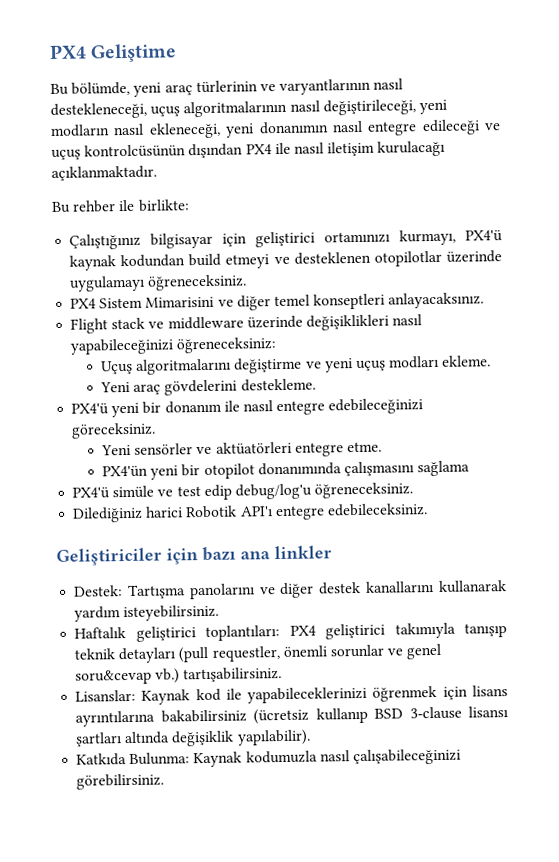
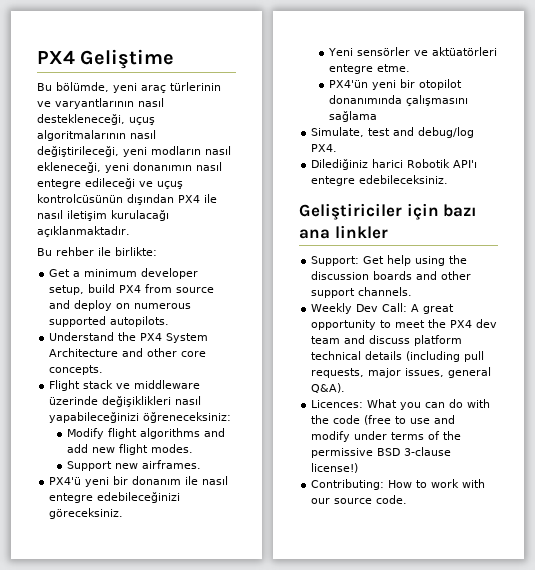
- Çalıştığınız bilgisayar için geliştirici ortamınızı kurmayı, PX4'ü kaynak kodundan build etmeyi ve desteklenen otopilotlar üzerinde uygulamayı öğreneceksiniz.
- PX4 Sistem Mimarisini ve diğer temel konseptleri anlayacaksınız.
+ Get a minimum developer setup, build PX4 from source and deploy on numerous supported autopilots.
+ Understand the PX4 System Architecture and other core concepts.
- Uçuş algoritmalarını değiştirme ve yeni uçuş modları ekleme.
- Yeni araç gövdelerini destekleme.
+ Modify flight algorithms and add new flight modes.
+ Support new airframes.
- PX4'ü simüle ve test edip debug/log'u öğreneceksiniz.
+ Simulate, test and debug/log PX4.
- Destek: Tartışma panolarını ve diğer destek kanallarını kullanarak yardım isteyebilirsiniz.
- Haftalık geliştirici toplantıları: PX4 geliştirici takımıyla tanışıp teknik detayları (pull requestler, önemli sorunlar ve genel soru&cevap vb.) tartışabilirsiniz.
- Lisanslar: Kaynak kod ile yapabileceklerinizi öğrenmek için lisans ayrıntılarına bakabilirsiniz (ücretsiz kullanıp BSD 3-clause lisansı şartları altında değişiklik yapılabilir).
- Katkıda Bulunma: Kaynak kodumuzla nasıl çalışabileceğinizi görebilirsiniz.
+ Support: Get help using the discussion boards and other support channels.
+ Weekly Dev Call: A great opportunity to meet the PX4 dev team and discuss platform technical details (including pull requests, major issues, general Q&A).
+ Licences: What you can do with the code (free to use and modify under terms of the permissive BSD 3-clause license!)
+ Contributing: How to work with our source code.

